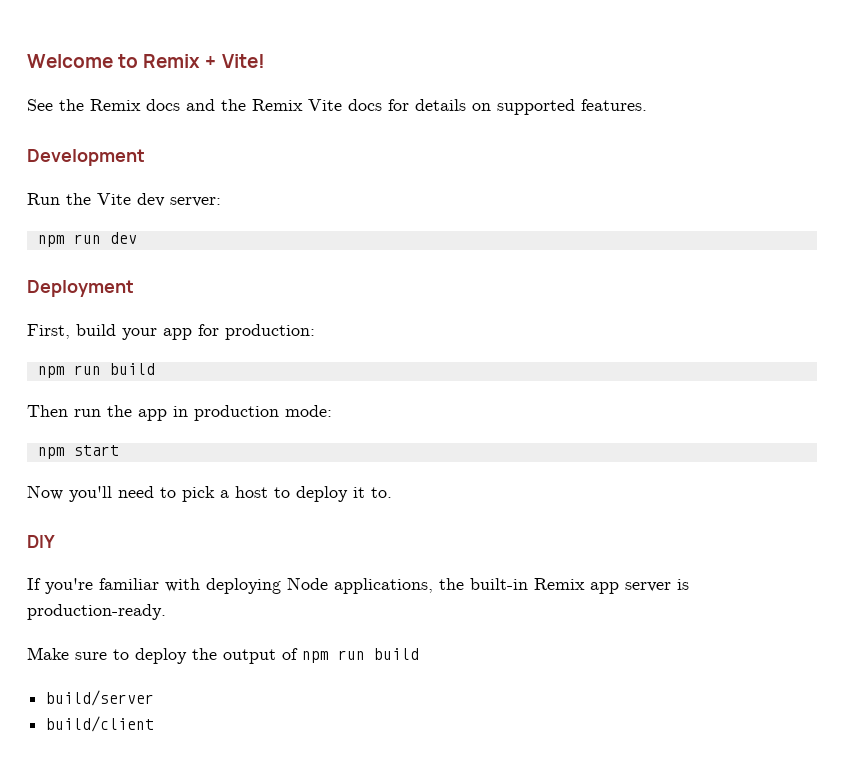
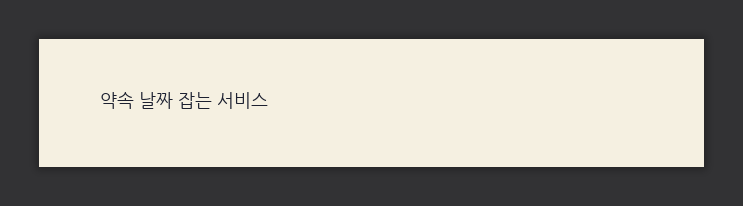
- Welcome to Remix + Vite!
- See the Remix docs and the Remix Vite docs for details on supported features.
- Development
- Run the Vite dev server:
- npm run dev
- Deployment
- First, build your app for production:
- npm run build
- Then run the app in production mode:
- npm start
- Now you'll need to pick a host to deploy it to.
- DIY
- If you're familiar with deploying Node applications, the built-in Remix app server is production-ready.
- Make sure to deploy the output of npm run build
- build/server
- build/client
+ 약속 날짜 잡는 서비스

